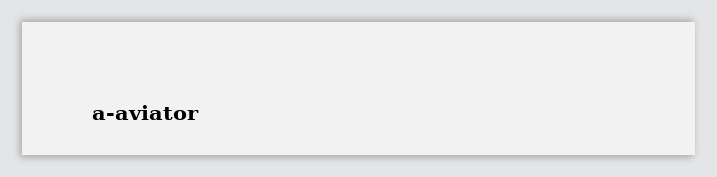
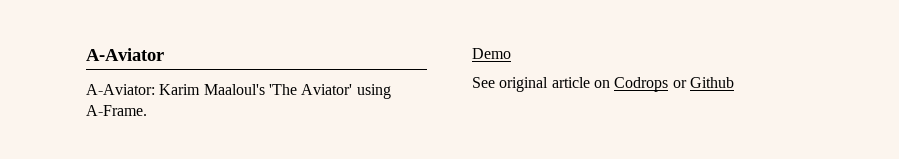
- a-aviator
+ A-Aviator
+ A-Aviator: Karim Maaloul's 'The Aviator' using A-Frame.
+ Demo
+ See original article on Codrops or Github

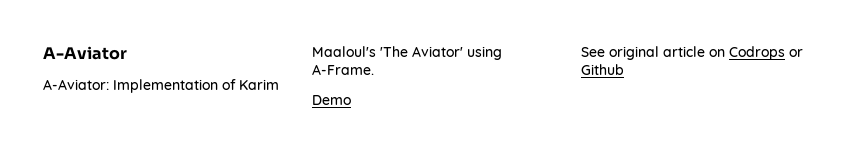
- A-Aviator: Karim Maaloul's 'The Aviator' using A-Frame.
+ A-Aviator: Implementation of Karim Maaloul's 'The Aviator' using A-Frame.

